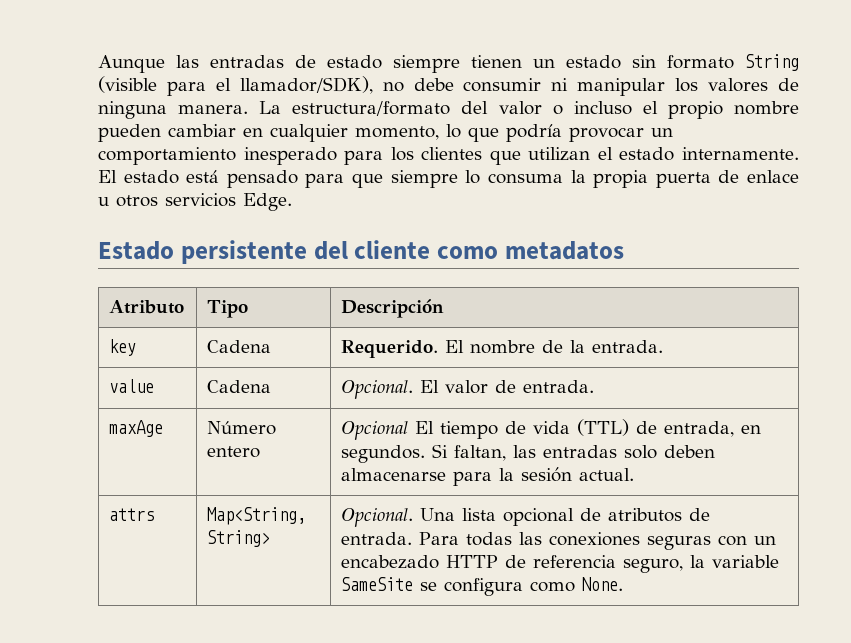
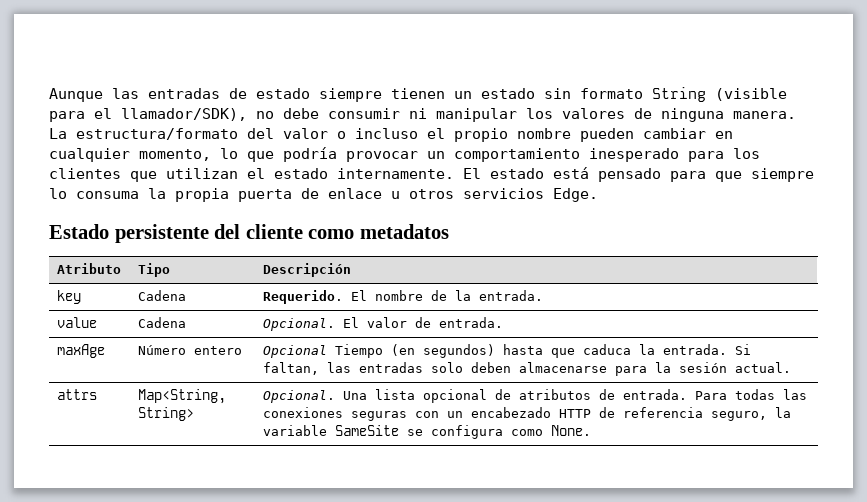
- maxAge | Número entero | Opcional El tiempo de vida (TTL) de entrada, en segundos. Si faltan, las entradas solo deben almacenarse para la sesión actual.
+ maxAge | Número entero | Opcional Tiempo (en segundos) hasta que caduca la entrada. Si faltan, las entradas solo deben almacenarse para la sesión actual.

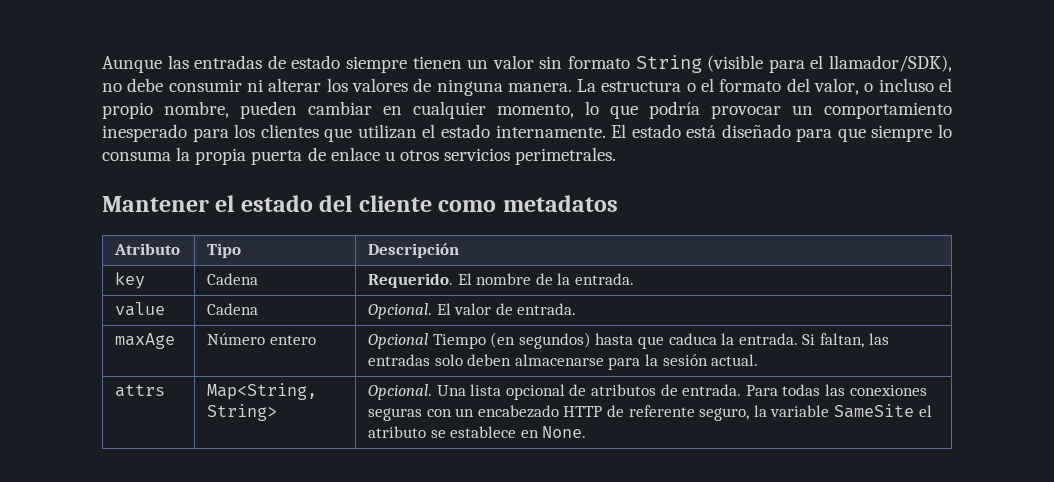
- Aunque las entradas de estado siempre tienen un estado sin formato String (visible para el llamador/SDK), no debe consumir ni manipular los valores de ninguna manera.
+ Aunque las entradas de estado siempre tienen un valor sin formato String (visible para el llamador/SDK), no debe consumir ni alterar los valores de ninguna manera.
- La estructura/formato del valor o incluso el propio nombre pueden cambiar en cualquier momento, lo que podría provocar un comportamiento inesperado para los clientes que utilizan el estado internamente.
+ La estructura o el formato del valor, o incluso el propio nombre, pueden cambiar en cualquier momento, lo que podría provocar un comportamiento inesperado para los clientes que utilizan el estado internamente.
- El estado está pensado para que siempre lo consuma la propia puerta de enlace u otros servicios Edge.
- Estado persistente del cliente como metadatos
+ El estado está diseñado para que siempre lo consuma la propia puerta de enlace u otros servicios perimetrales.
+ Mantener el estado del cliente como metadatos
- attrs | Map<String, String> | Opcional. Una lista opcional de atributos de entrada. Para todas las conexiones seguras con un encabezado HTTP de referencia seguro, la variable SameSite se configura como None.
+ attrs | Map<String, String> | Opcional. Una lista opcional de atributos de entrada. Para todas las conexiones seguras con un encabezado HTTP de referente seguro, la variable SameSite el atributo se establece en None.

